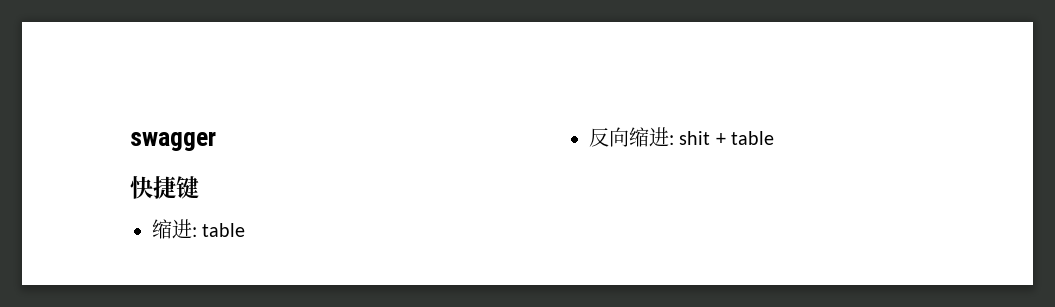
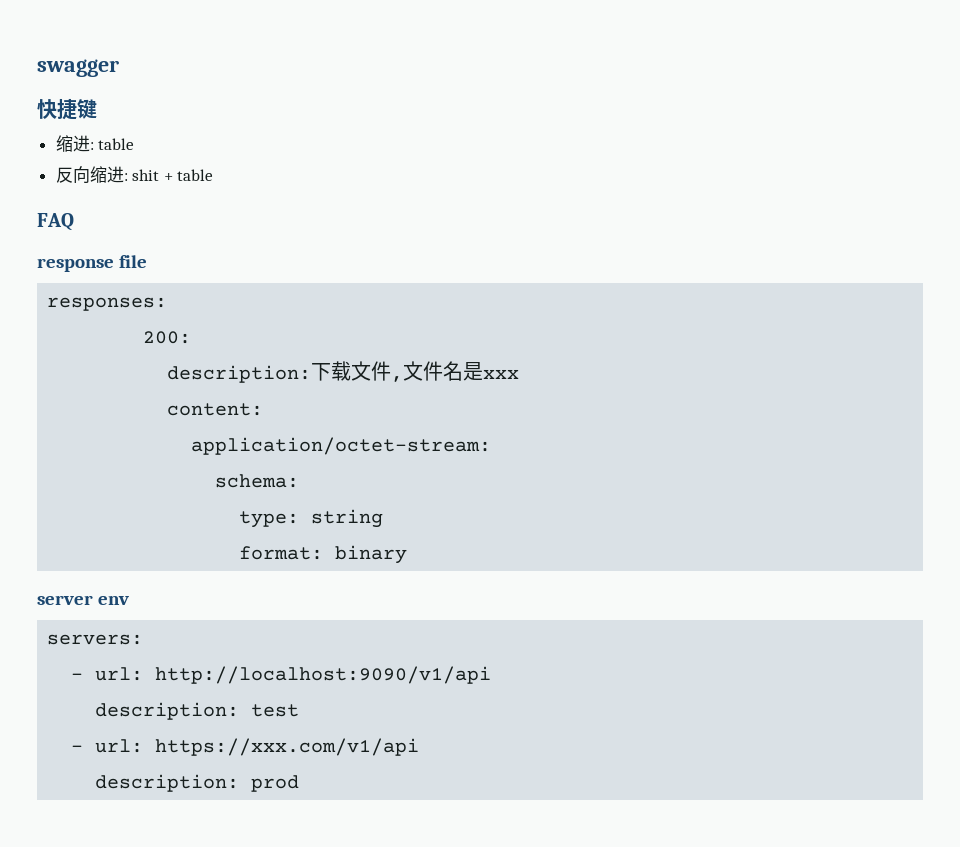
+ FAQ
+ response file
+ responses:
+ 200:
+ description:下载文件,文件名是xxx
+ content:
+ application/octet-stream:
+ schema:
+ type: string
+ format: binary
+ server env
+ servers:
+ - url: http://localhost:9090/v1/api
+ description: test
+ - url: https://xxx.com/v1/api
+ description: prod

